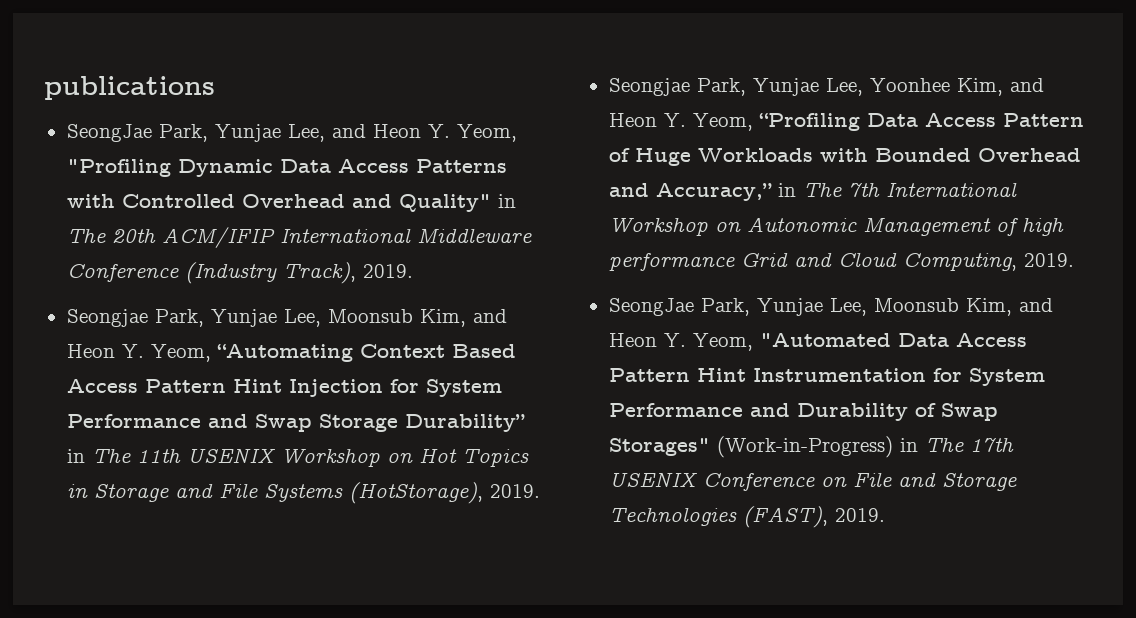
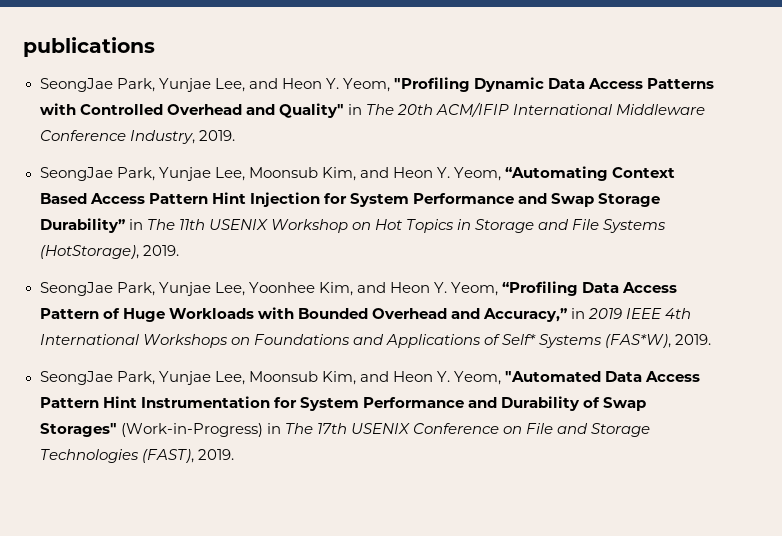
- SeongJae Park, Yunjae Lee, and Heon Y. Yeom, "Profiling Dynamic Data Access Patterns with Controlled Overhead and Quality" in The 20th ACM/IFIP International Middleware Conference (Industry Track), 2019.
- Seongjae Park, Yunjae Lee, Moonsub Kim, and Heon Y. Yeom, “Automating Context Based Access Pattern Hint Injection for System Performance and Swap Storage Durability” in The 11th USENIX Workshop on Hot Topics in Storage and File Systems (HotStorage), 2019.
+ SeongJae Park, Yunjae Lee, and Heon Y. Yeom, "Profiling Dynamic Data Access Patterns with Controlled Overhead and Quality" in The 20th ACM/IFIP International Middleware Conference Industry, 2019.
+ SeongJae Park, Yunjae Lee, Moonsub Kim, and Heon Y. Yeom, “Automating Context Based Access Pattern Hint Injection for System Performance and Swap Storage Durability” in The 11th USENIX Workshop on Hot Topics in Storage and File Systems (HotStorage), 2019.
- Seongjae Park, Yunjae Lee, Yoonhee Kim, and Heon Y. Yeom, “Profiling Data Access Pattern of Huge Workloads with Bounded Overhead and Accuracy,” in The 7th International Workshop on Autonomic Management of high performance Grid and Cloud Computing, 2019.
+ SeongJae Park, Yunjae Lee, Yoonhee Kim, and Heon Y. Yeom, “Profiling Data Access Pattern of Huge Workloads with Bounded Overhead and Accuracy,” in 2019 IEEE 4th International Workshops on Foundations and Applications of Self* Systems (FAS*W), 2019.

